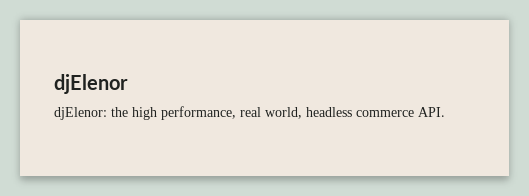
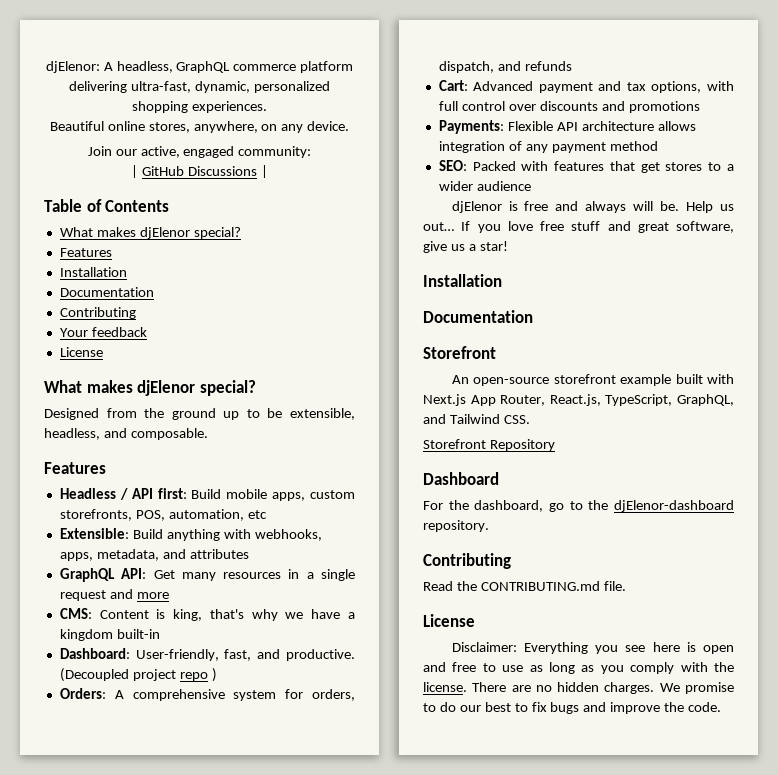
- djElenor
- djElenor: the high performance, real world, headless commerce API.
+ djElenor: A headless, GraphQL commerce platform delivering ultra-fast, dynamic, personalized shopping experiences.
+ Beautiful online stores, anywhere, on any device.
+ Join our active, engaged community:
+ | GitHub Discussions |
+ Table of Contents
+ What makes djElenor special?
+ Features
+ Installation
+ Documentation
+ Contributing
+ Your feedback
+ License
+ What makes djElenor special?
+ Designed from the ground up to be extensible, headless, and composable.
+ Features
+ Headless / API first: Build mobile apps, custom storefronts, POS, automation, etc
+ Extensible: Build anything with webhooks, apps, metadata, and attributes
+ GraphQL API: Get many resources in a single request and more
+ CMS: Content is king, that's why we have a kingdom built-in
+ Dashboard: User-friendly, fast, and productive. (Decoupled project repo )
+ Orders: A comprehensive system for orders, dispatch, and refunds
+ Cart: Advanced payment and tax options, with full control over discounts and promotions
+ Payments: Flexible API architecture allows integration of any payment method
+ SEO: Packed with features that get stores to a wider audience
+ djElenor is free and always will be. Help us out… If you love free stuff and great software, give us a star!
+ Installation
+ Documentation
+ Storefront
+ An open-source storefront example built with Next.js App Router, React.js, TypeScript, GraphQL, and Tailwind CSS.
+ Storefront Repository
+ Dashboard
+ For the dashboard, go to the djElenor-dashboard repository.
+ Contributing
+ Read the CONTRIBUTING.md file.
+ License
+ Disclaimer: Everything you see here is open and free to use as long as you comply with the license. There are no hidden charges. We promise to do our best to fix bugs and improve the code.

